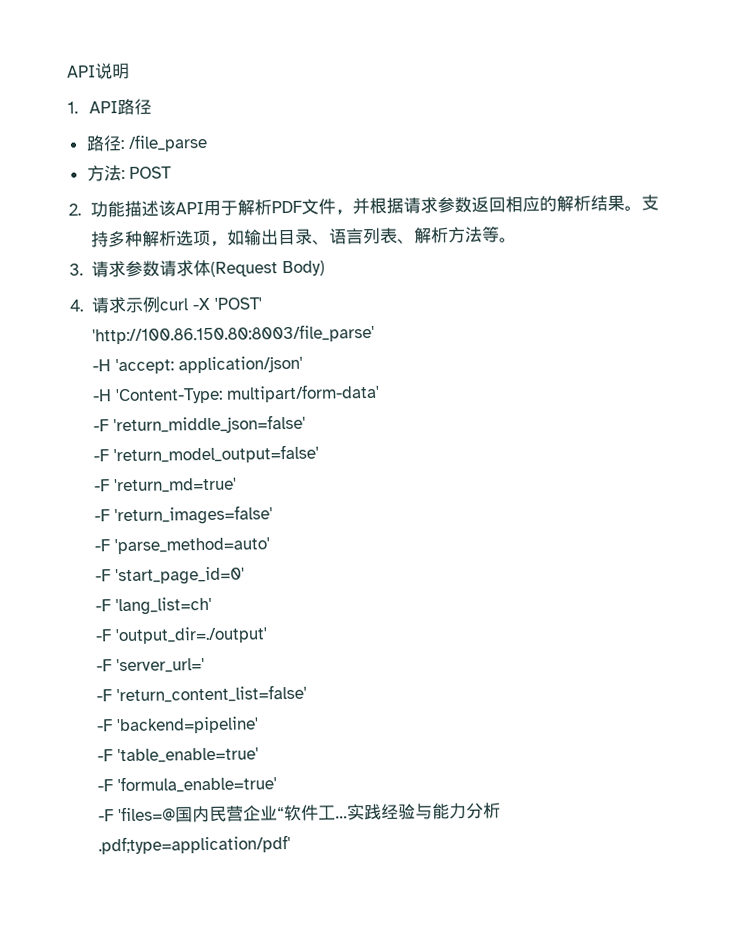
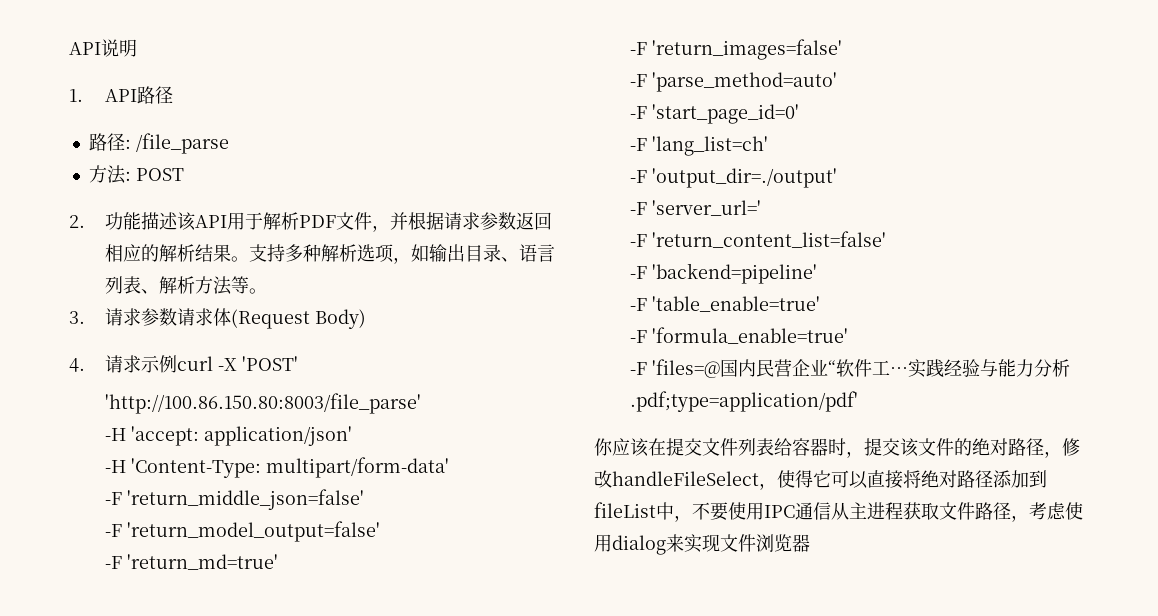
+ 你应该在提交文件列表给容器时，提交该文件的绝对路径，修改handleFileSelect，使得它可以直接将绝对路径添加到fileList中，不要使用IPC通信从主进程获取文件路径，考虑使用dialog来实现文件浏览器

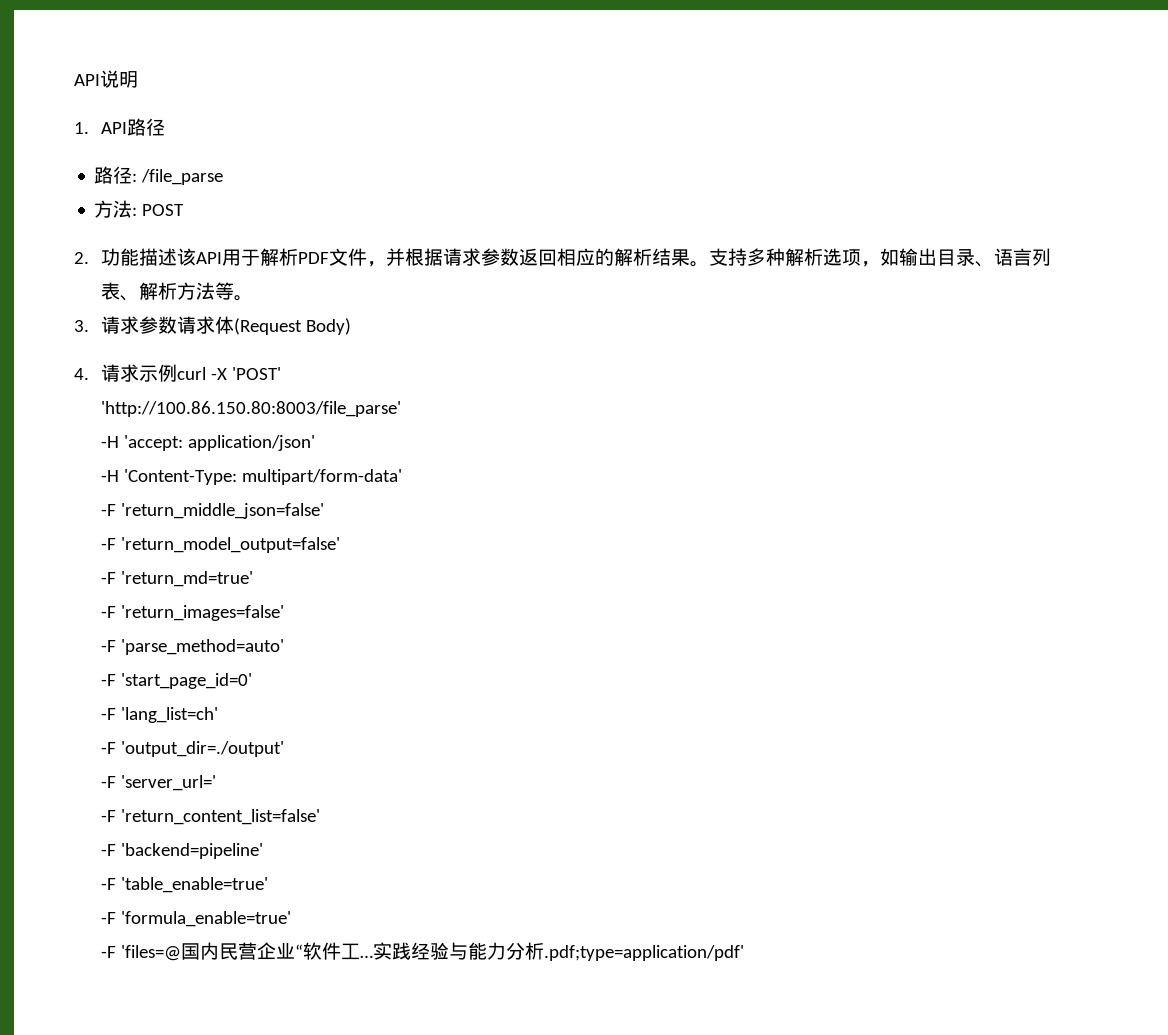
- 你应该在提交文件列表给容器时，提交该文件的绝对路径，修改handleFileSelect，使得它可以直接将绝对路径添加到fileList中，不要使用IPC通信从主进程获取文件路径，考虑使用dialog来实现文件浏览器

